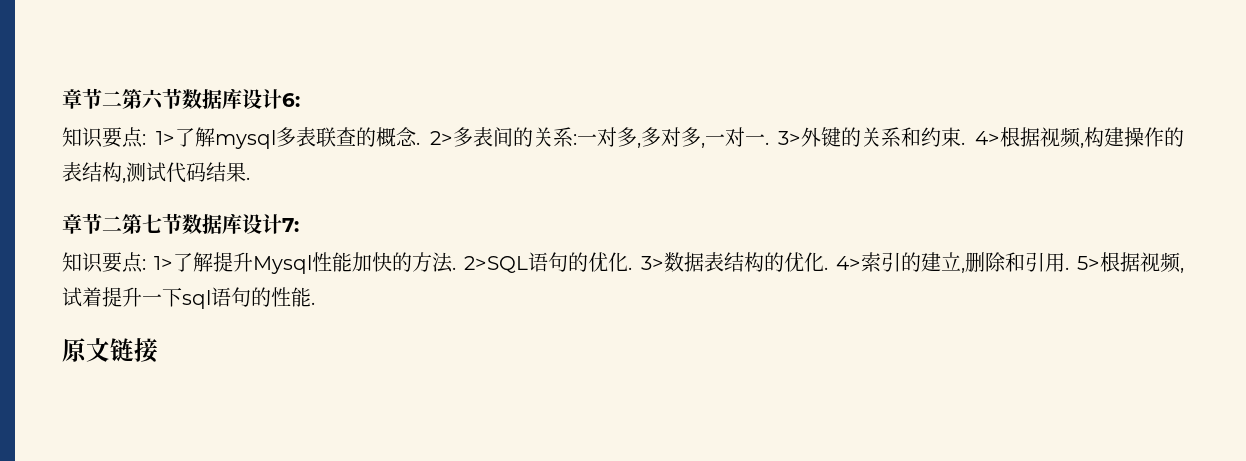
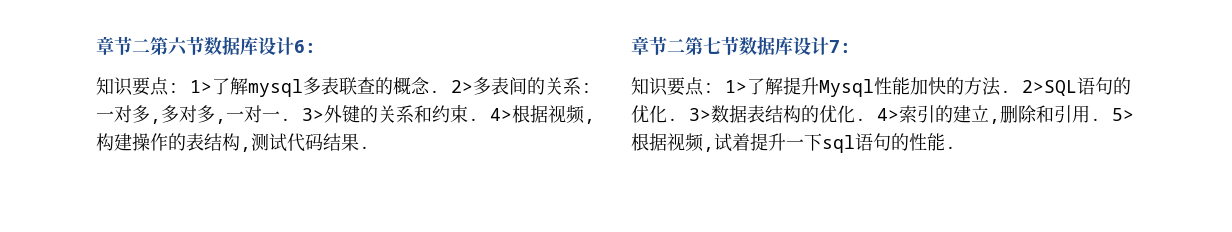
- 原文链接

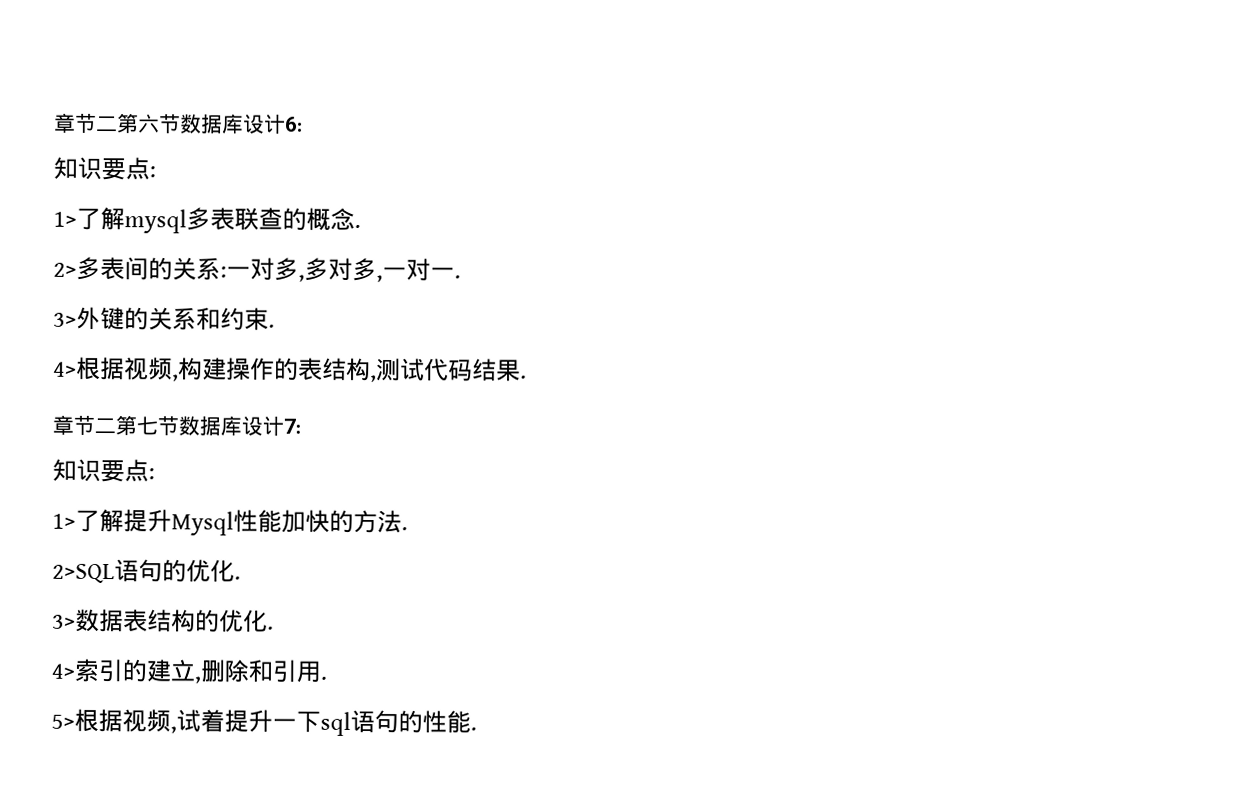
  章节二第六节数据库设计6:
- 知识要点: 1>了解mysql多表联查的概念. 2>多表间的关系:一对多,多对多,一对一. 3>外键的关系和约束. 4>根据视频,构建操作的表结构,测试代码结果.
+ 知识要点:
+ 1>了解mysql多表联查的概念.
+ 2>多表间的关系:一对多,多对多,一对一.
+ 3>外键的关系和约束.
+ 4>根据视频,构建操作的表结构,测试代码结果.
  章节二第七节数据库设计7:
- 知识要点: 1>了解提升Mysql性能加快的方法. 2>SQL语句的优化. 3>数据表结构的优化. 4>索引的建立,删除和引用. 5>根据视频,试着提升一下sql语句的性能.
+ 知识要点:
+ 1>了解提升Mysql性能加快的方法.
+ 2>SQL语句的优化.
+ 3>数据表结构的优化.
+ 4>索引的建立,删除和引用.
+ 5>根据视频,试着提升一下sql语句的性能.

